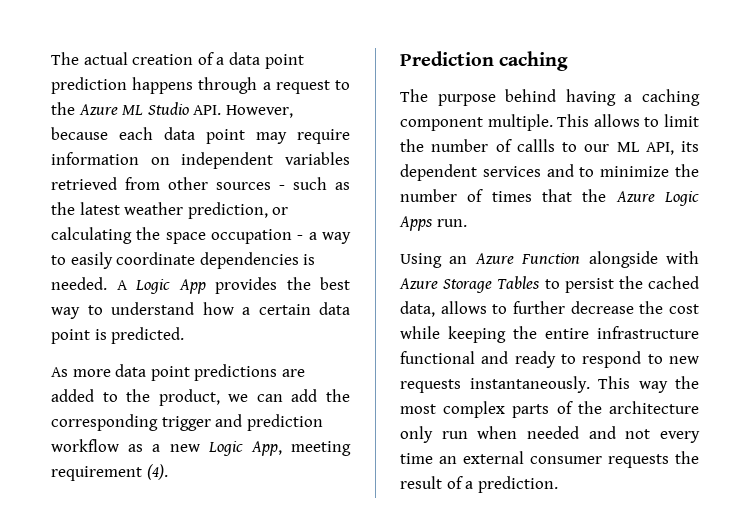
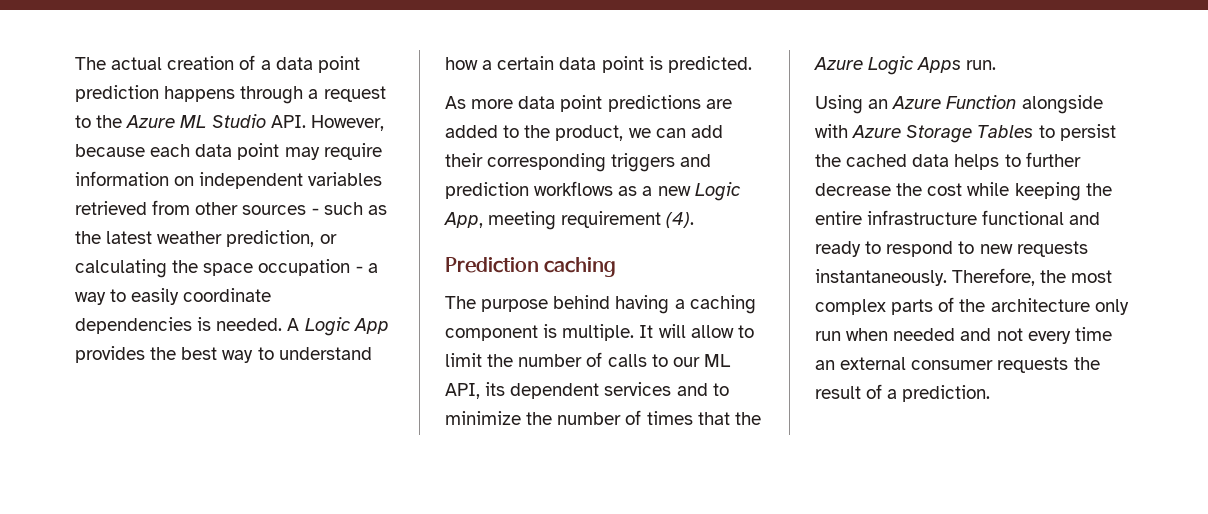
- As more data point predictions are added to the product, we can add the corresponding trigger and prediction workflow as a new Logic App, meeting requirement (4).
+ As more data point predictions are added to the product, we can add their corresponding triggers and prediction workflows as a new Logic App, meeting requirement (4).
- The purpose behind having a caching component multiple. This allows to limit the number of callls to our ML API, its dependent services and to minimize the number of times that the Azure Logic Apps run.
+ The purpose behind having a caching component is multiple. It will allow to limit the number of calls to our ML API, its dependent services and to minimize the number of times that the Azure Logic Apps run.
- Using an Azure Function alongside with Azure Storage Tables to persist the cached data, allows to further decrease the cost while keeping the entire infrastructure functional and ready to respond to new requests instantaneously.
+ Using an Azure Function alongside with Azure Storage Tables to persist the cached data helps to further decrease the cost while keeping the entire infrastructure functional and ready to respond to new requests instantaneously.
- This way the most complex parts of the architecture only run when needed and not every time an external consumer requests the result of a prediction.
+ Therefore, the most complex parts of the architecture only run when needed and not every time an external consumer requests the result of a prediction.

